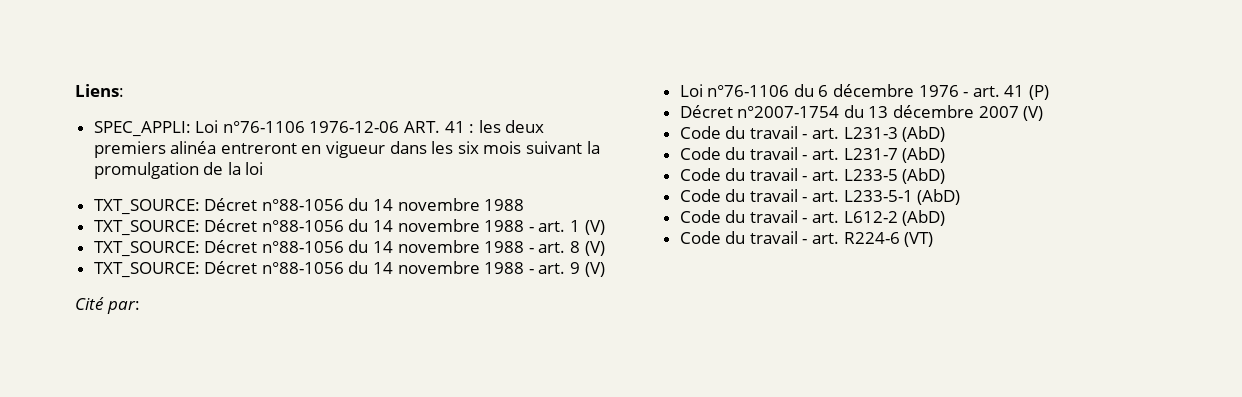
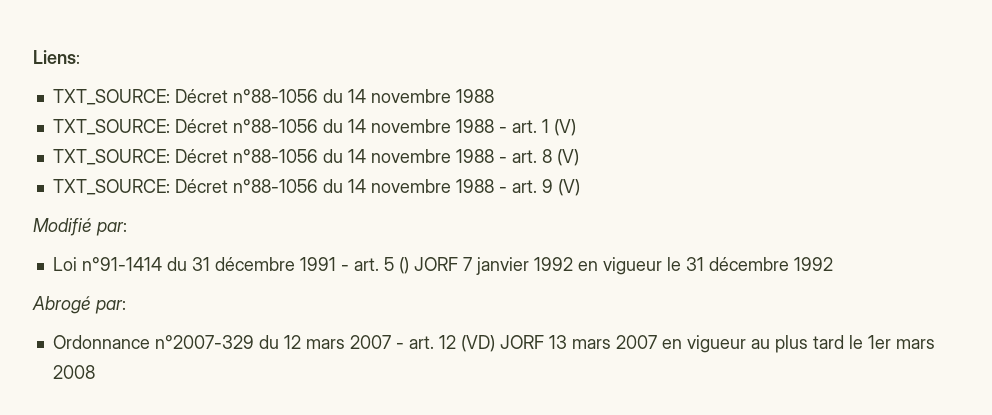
- SPEC_APPLI: Loi n°76-1106 1976-12-06 ART. 41 : les deux premiers alinéa entreront en vigueur dans les six mois suivant la promulgation de la loi
- Cité par:
+ Modifié par:
- Loi n°76-1106 du 6 décembre 1976 - art. 41 (P)
- Décret n°2007-1754 du 13 décembre 2007 (V)
- Code du travail - art. L231-3 (AbD)
- Code du travail - art. L231-7 (AbD)
- Code du travail - art. L233-5 (AbD)
- Code du travail - art. L233-5-1 (AbD)
- Code du travail - art. L612-2 (AbD)
- Code du travail - art. R224-6 (VT)
+ Loi n°91-1414 du 31 décembre 1991 - art. 5 () JORF 7 janvier 1992 en vigueur le 31 décembre 1992
+ Abrogé par:
+ Ordonnance n°2007-329 du 12 mars 2007 - art. 12 (VD) JORF 13 mars 2007 en vigueur au plus tard le 1er mars 2008

